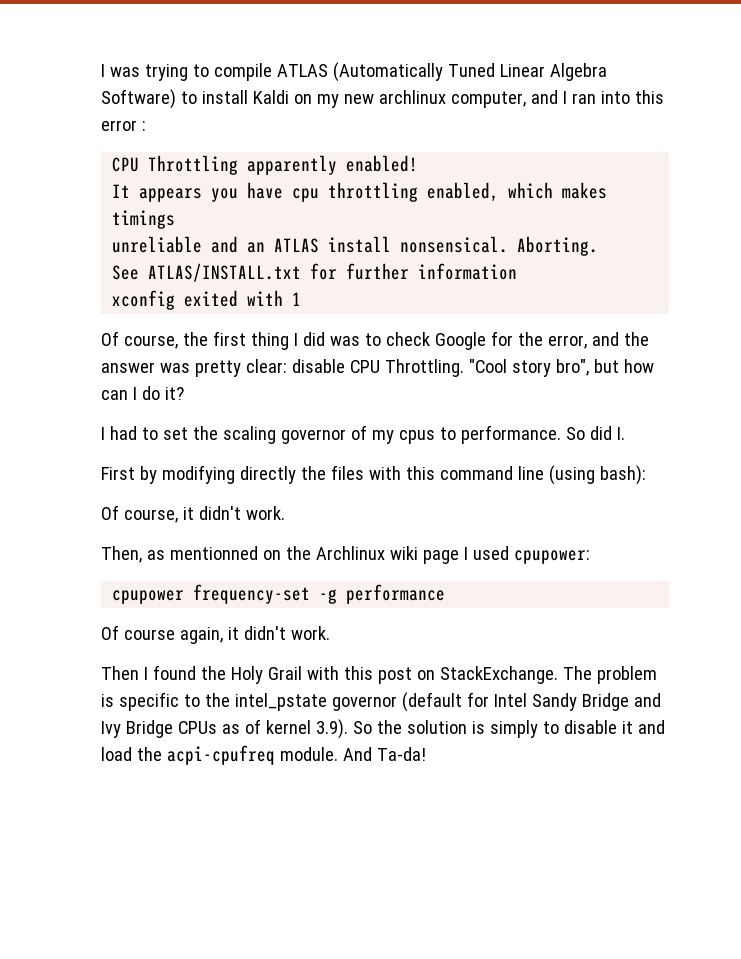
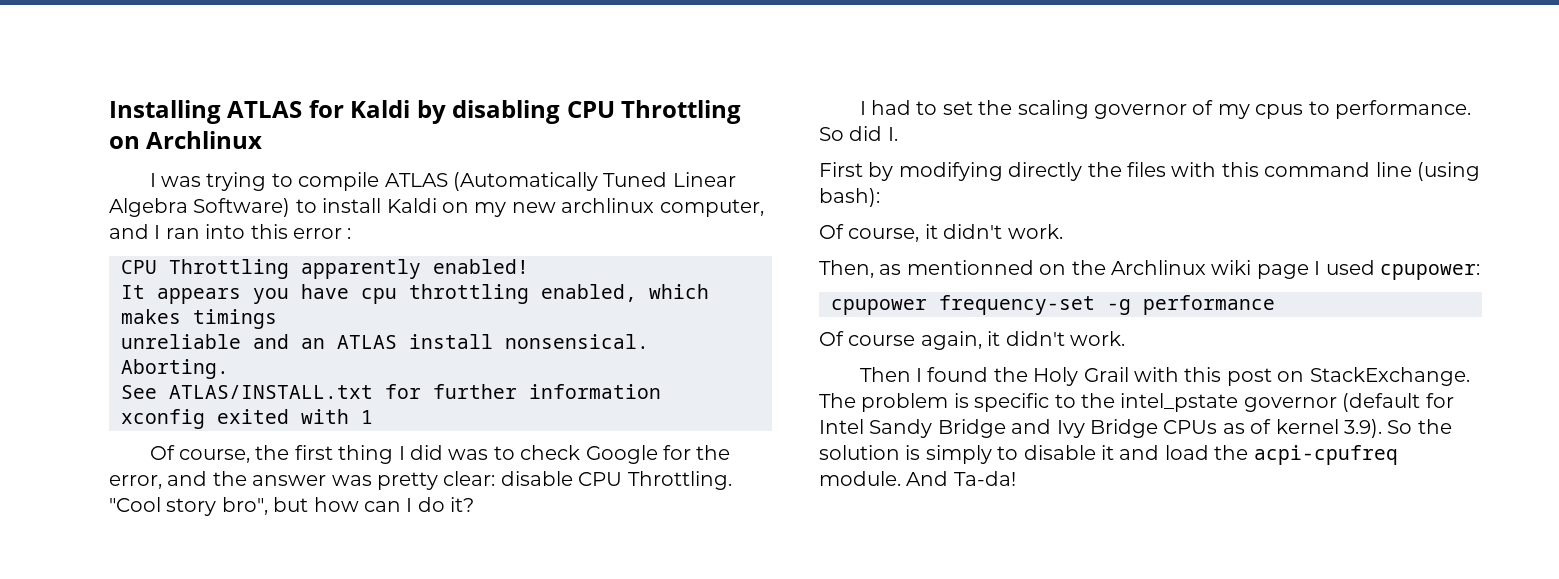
+ Installing ATLAS for Kaldi by disabling CPU Throttling on Archlinux

